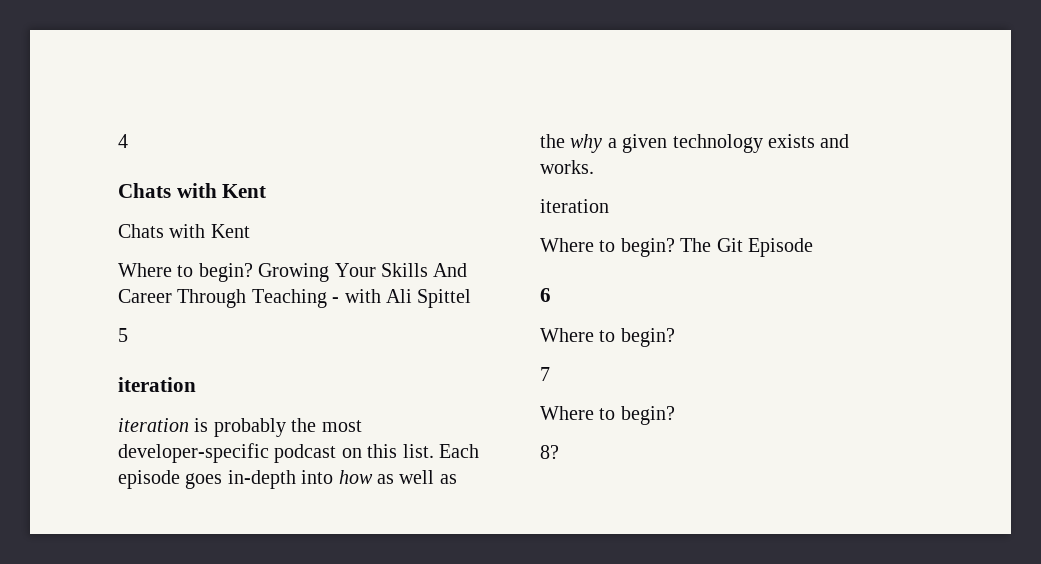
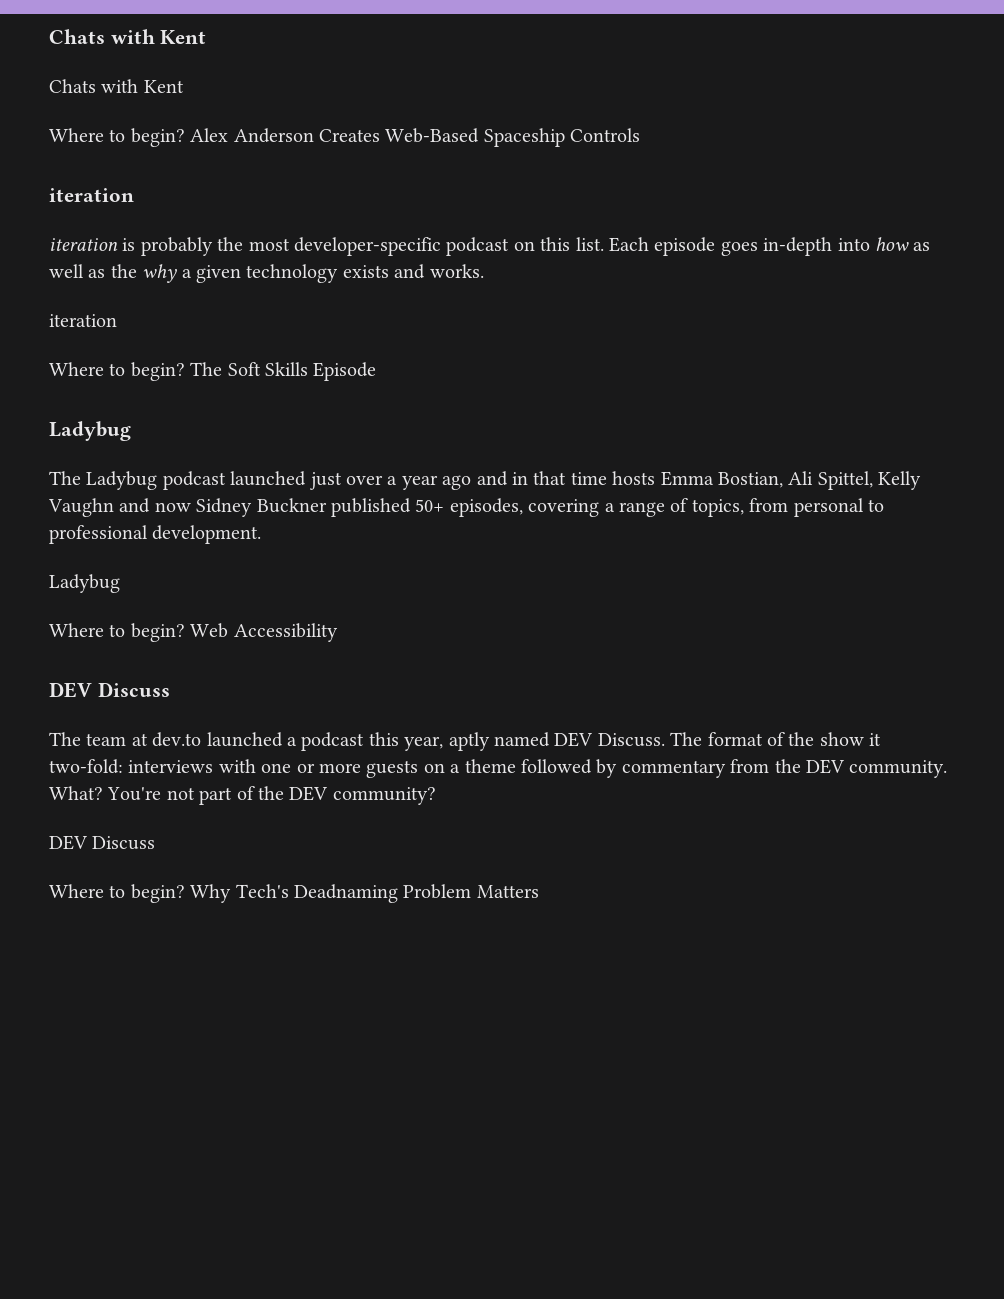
- 4
- Growing Your Skills And Career Through Teaching - with Ali Spittel
- 5
+ Alex Anderson Creates Web-Based Spaceship Controls
- The Git Episode
- 6
- Where to begin?
- 7
- Where to begin?
- 8?
+ The Soft Skills Episode
+ Ladybug
+ The Ladybug podcast launched just over a year ago and in that time hosts Emma Bostian, Ali Spittel, Kelly Vaughn and now Sidney Buckner published 50+ episodes, covering a range of topics, from personal to professional development.
+ Ladybug
+ Where to begin? Web Accessibility
+ DEV Discuss
+ The team at dev.to launched a podcast this year, aptly named DEV Discuss. The format of the show it two-fold: interviews with one or more guests on a theme followed by commentary from the DEV community. What? You're not part of the DEV community?
+ DEV Discuss
+ Where to begin? Why Tech's Deadnaming Problem Matters

